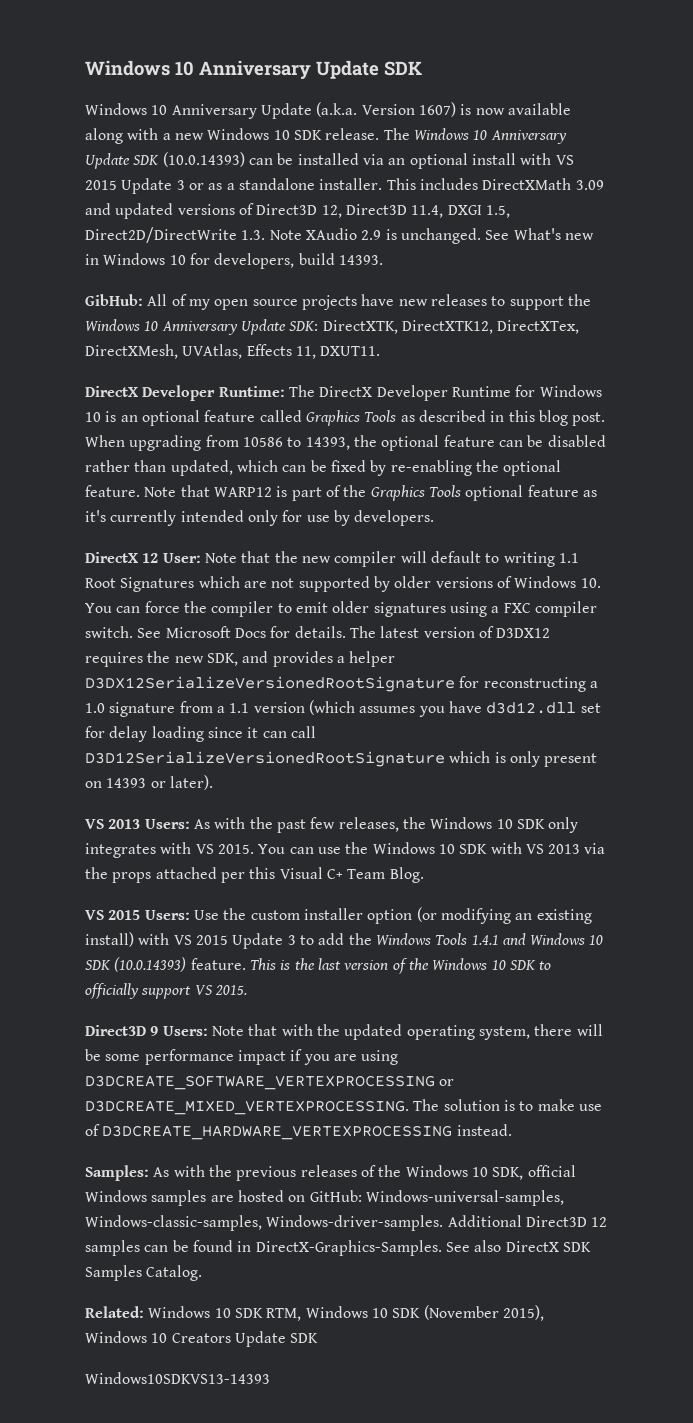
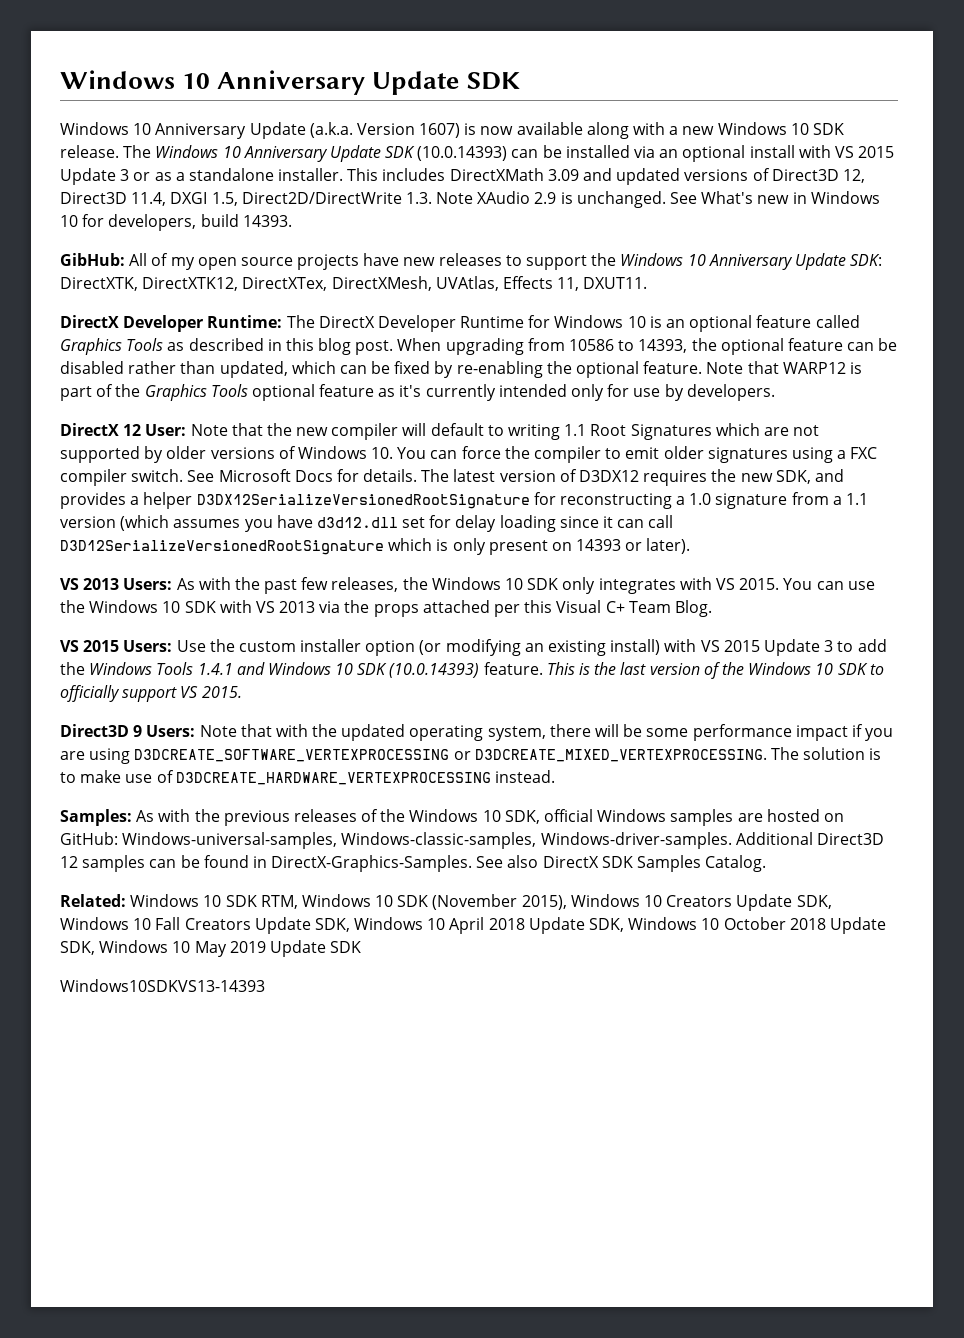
- Related: Windows 10 SDK RTM, Windows 10 SDK (November 2015), Windows 10 Creators Update SDK
+ Related: Windows 10 SDK RTM, Windows 10 SDK (November 2015), Windows 10 Creators Update SDK, Windows 10 Fall Creators Update SDK, Windows 10 April 2018 Update SDK, Windows 10 October 2018 Update SDK, Windows 10 May 2019 Update SDK

